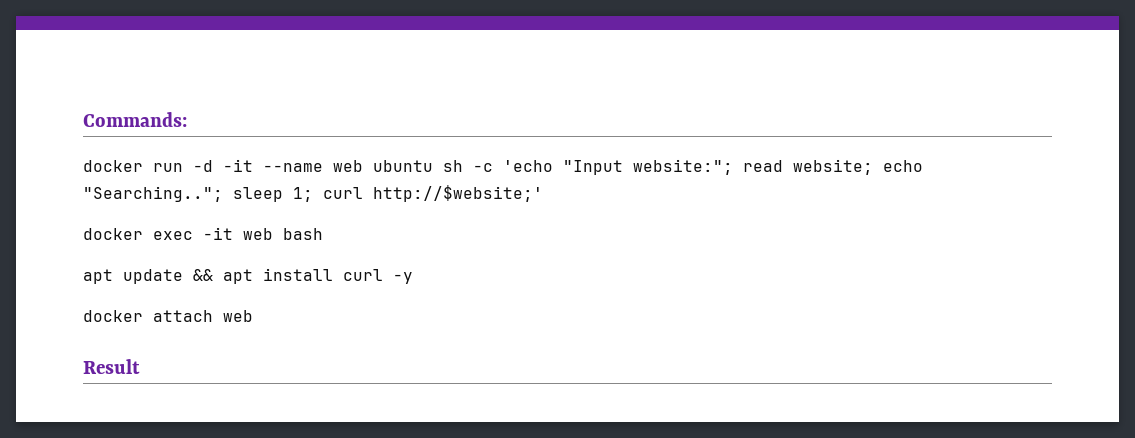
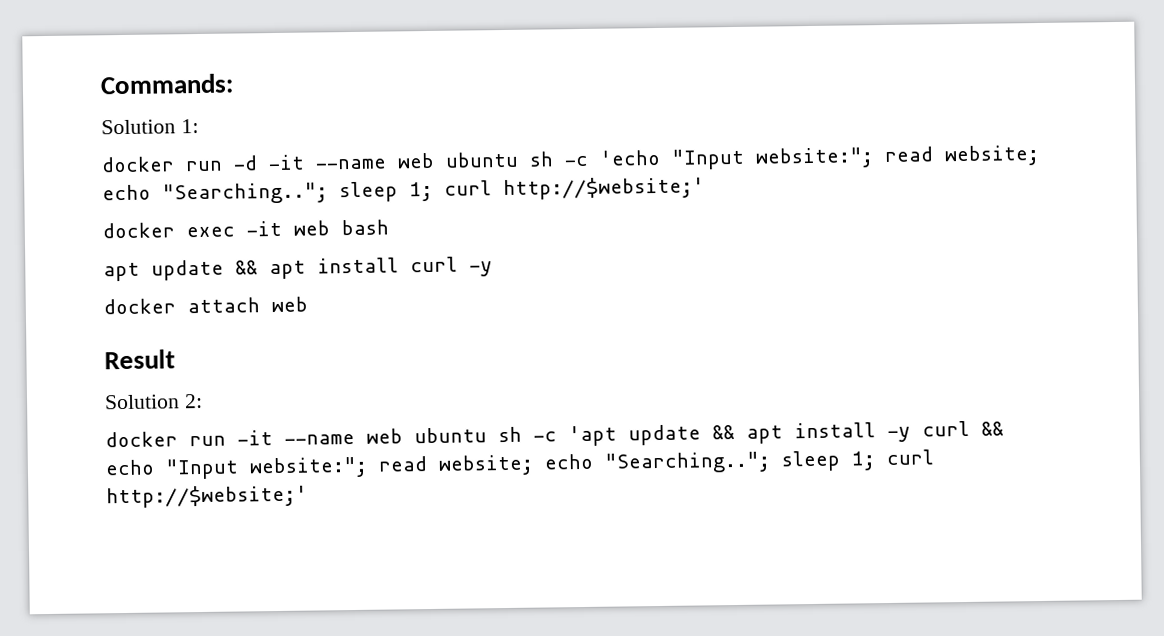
+ Solution 1:
+ Solution 2:
+ docker run -it --name web ubuntu sh -c 'apt update && apt install -y curl && echo "Input website:"; read website; echo "Searching.."; sleep 1; curl http://$website;'

